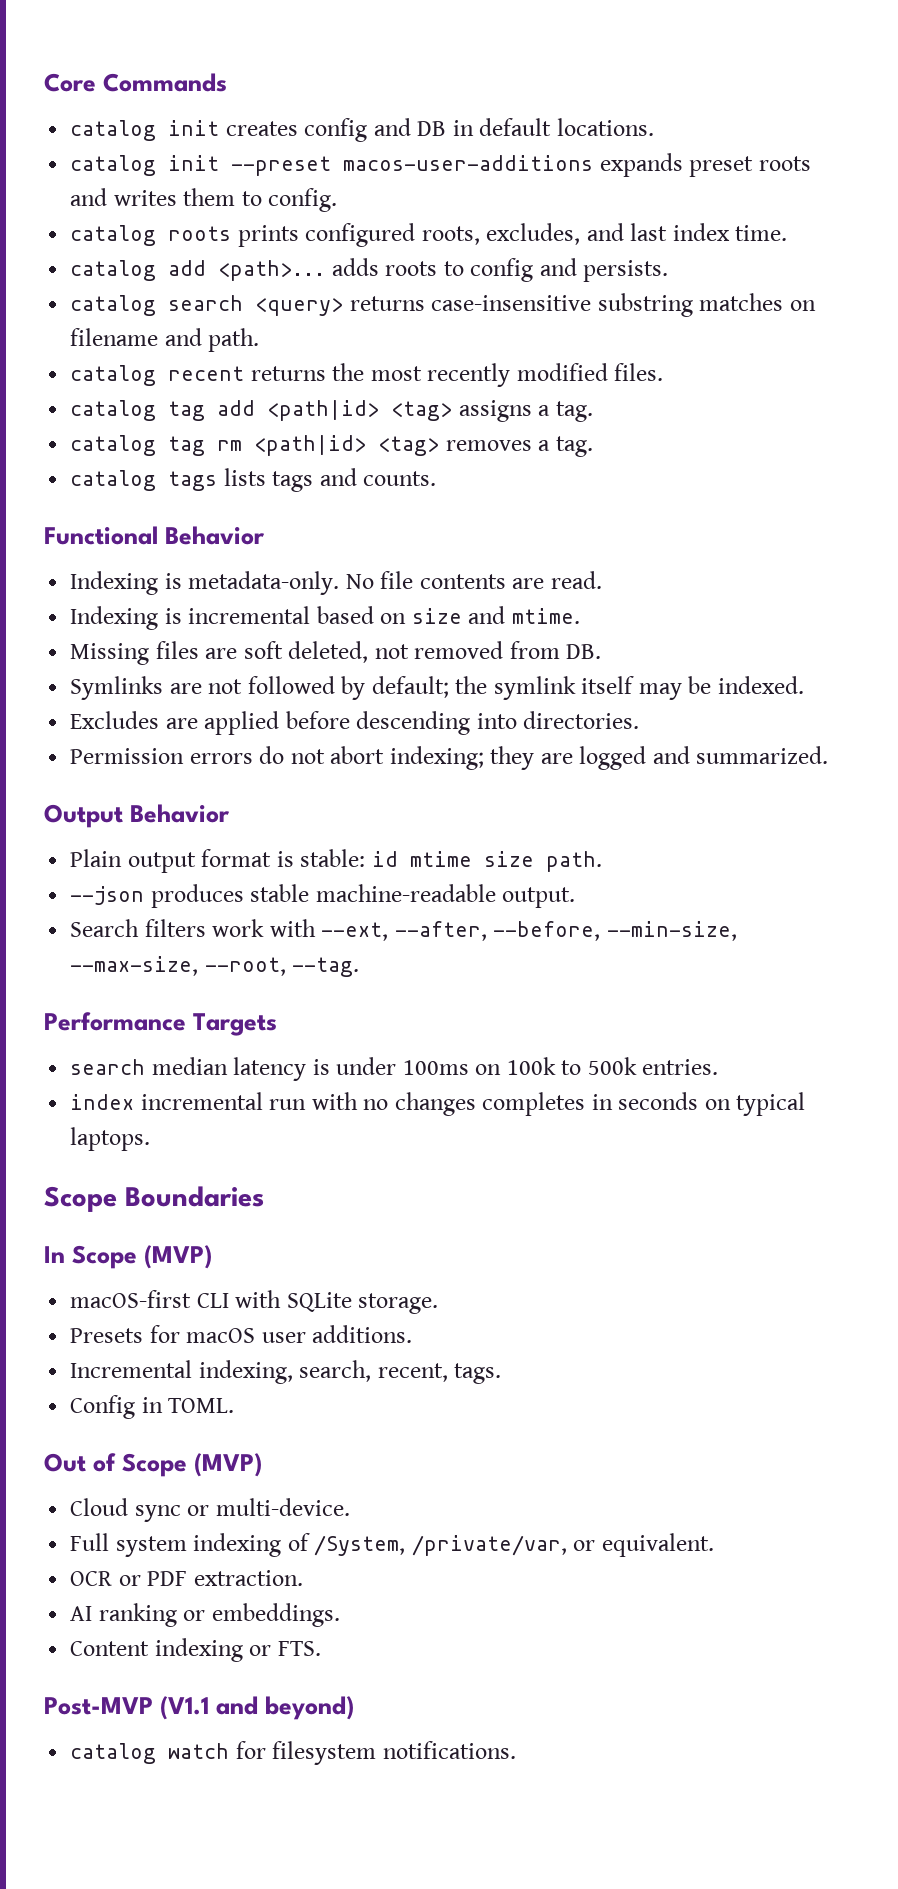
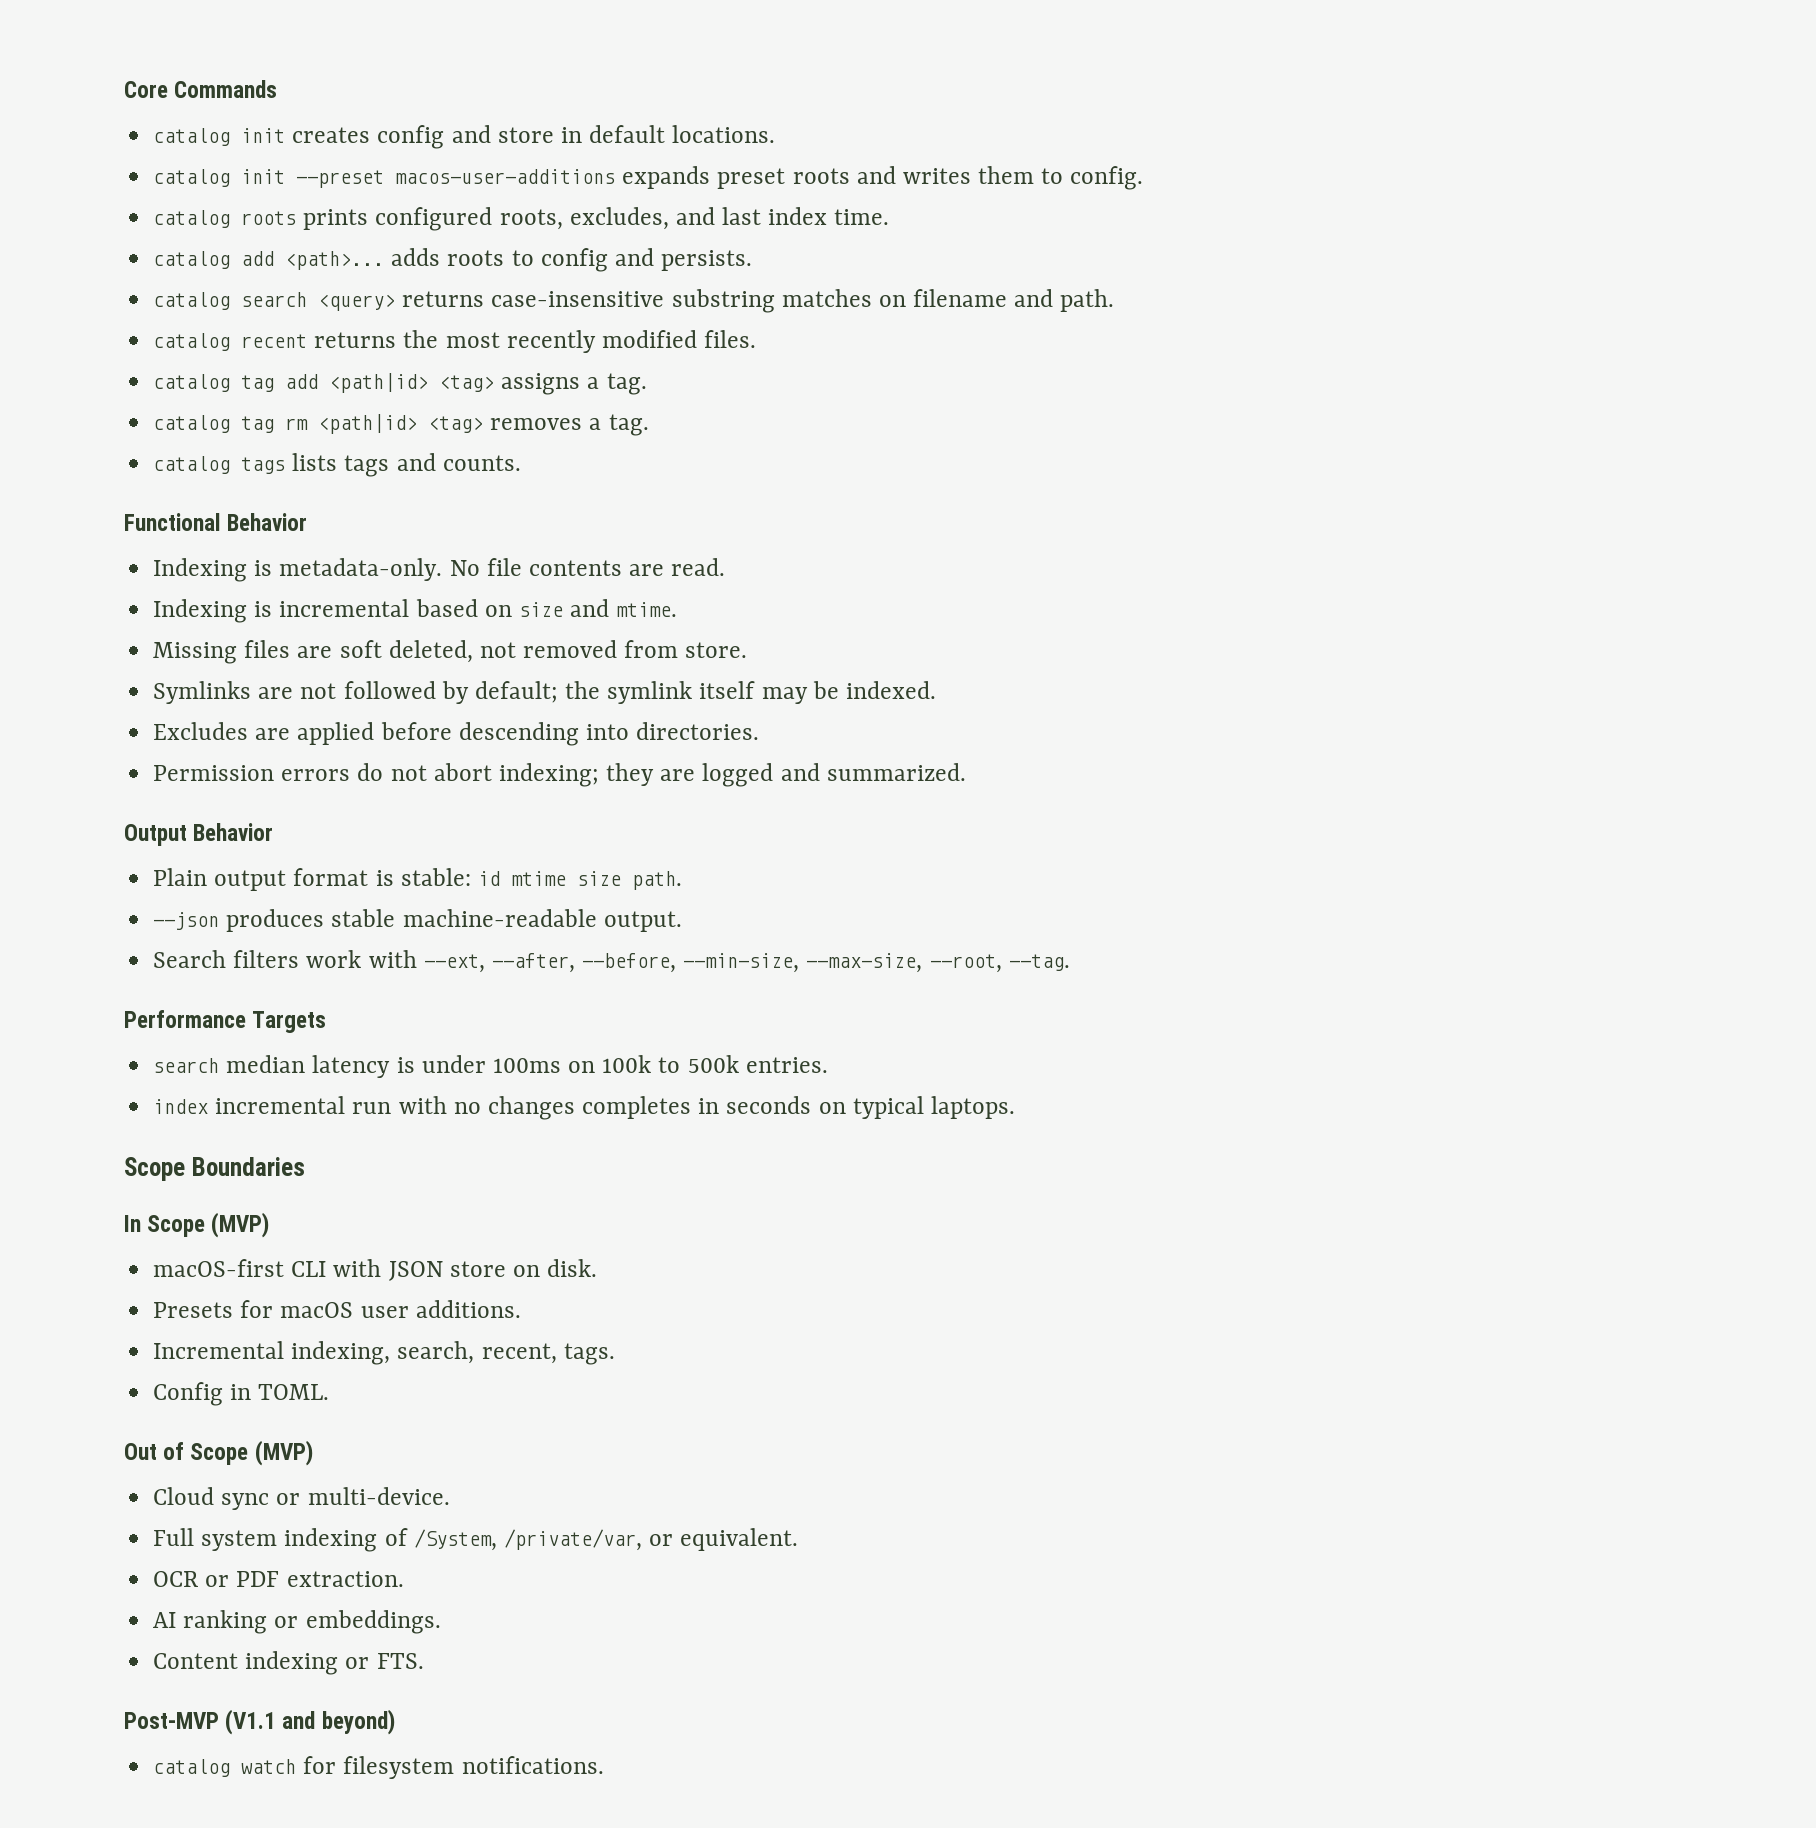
- catalog init creates config and DB in default locations.
+ catalog init creates config and store in default locations.
- Missing files are soft deleted, not removed from DB.
+ Missing files are soft deleted, not removed from store.
- macOS-first CLI with SQLite storage.
+ macOS-first CLI with JSON store on disk.

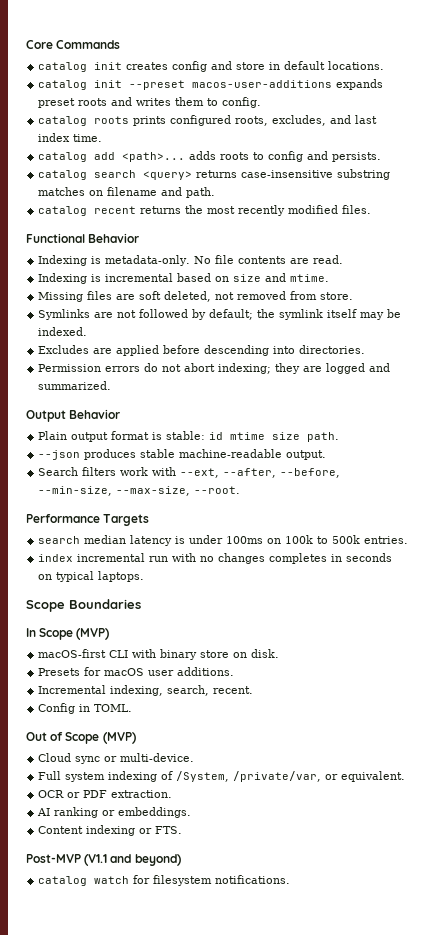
- catalog tag add <path|id> <tag> assigns a tag.
- catalog tag rm <path|id> <tag> removes a tag.
- catalog tags lists tags and counts.
- Search filters work with --ext, --after, --before, --min-size, --max-size, --root, --tag.
+ Search filters work with --ext, --after, --before, --min-size, --max-size, --root.
- macOS-first CLI with JSON store on disk.
+ macOS-first CLI with binary store on disk.
- Incremental indexing, search, recent, tags.
+ Incremental indexing, search, recent.

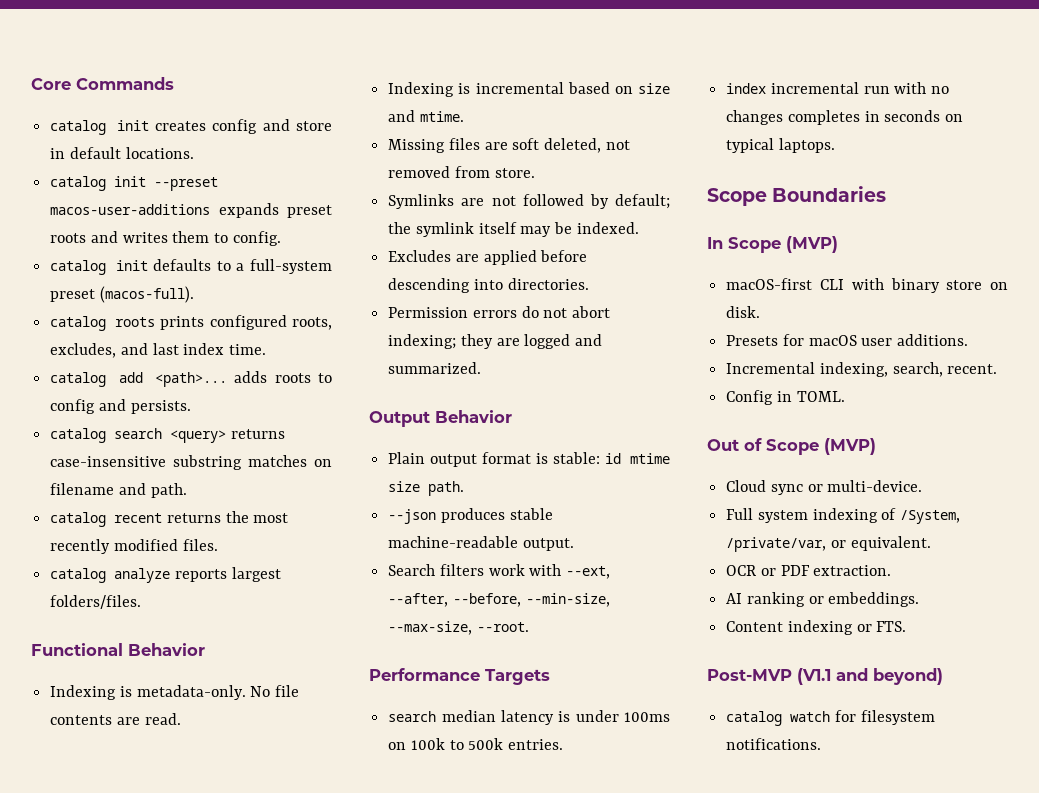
+ catalog init defaults to a full-system preset (macos-full).
+ catalog analyze reports largest folders/files.

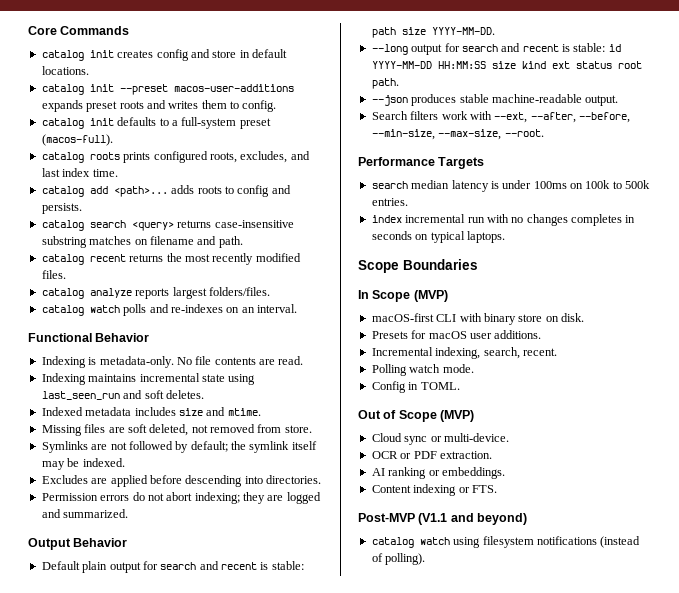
+ catalog watch polls and re-indexes on an interval.
- Indexing is incremental based on size and mtime.
+ Indexing maintains incremental state using last_seen_run and soft deletes.
+ Indexed metadata includes size and mtime.
- Plain output format is stable: id mtime size path.
+ Default plain output for search and recent is stable: path size YYYY-MM-DD.
+ --long output for search and recent is stable: id YYYY-MM-DD HH:MM:SS size kind ext status root path.
+ Polling watch mode.
- Full system indexing of /System, /private/var, or equivalent.
- catalog watch for filesystem notifications.
+ catalog watch using filesystem notifications (instead of polling).

